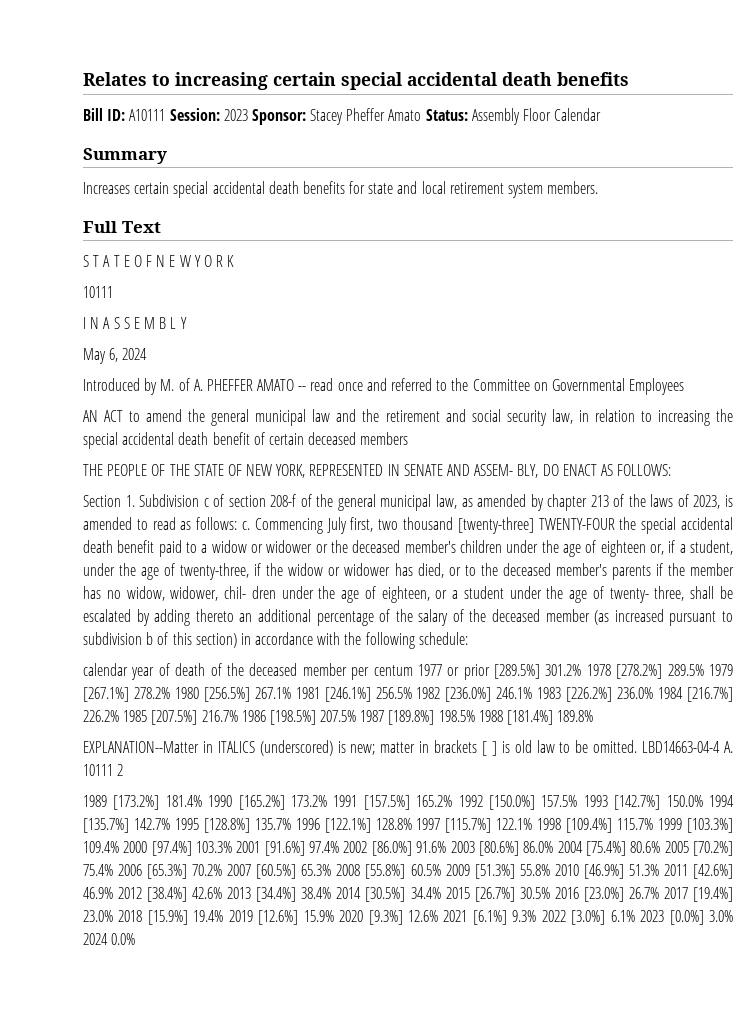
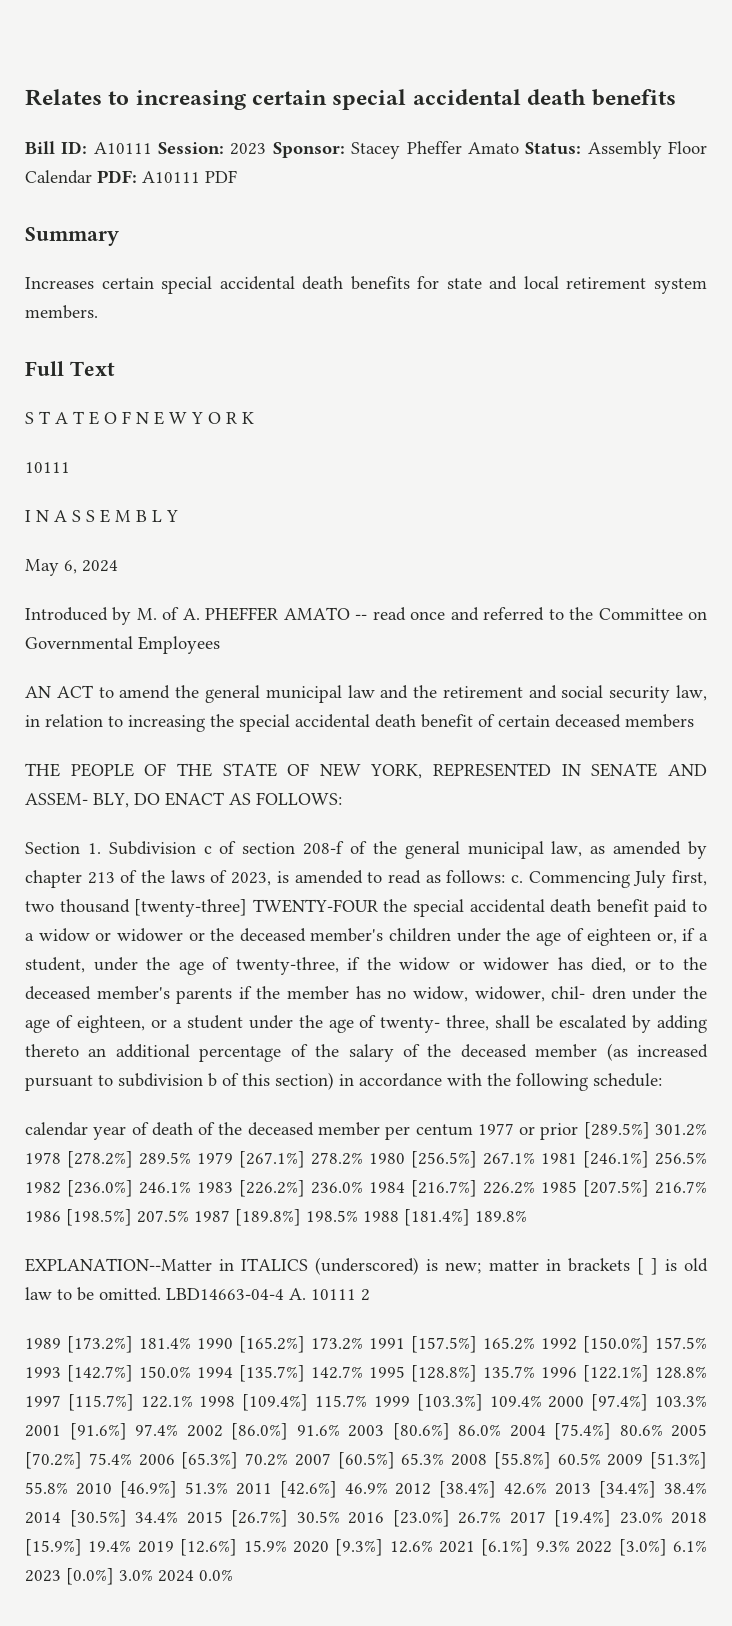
- Bill ID: A10111 Session: 2023 Sponsor: Stacey Pheffer Amato Status: Assembly Floor Calendar
+ Bill ID: A10111 Session: 2023 Sponsor: Stacey Pheffer Amato Status: Assembly Floor Calendar PDF: A10111 PDF

